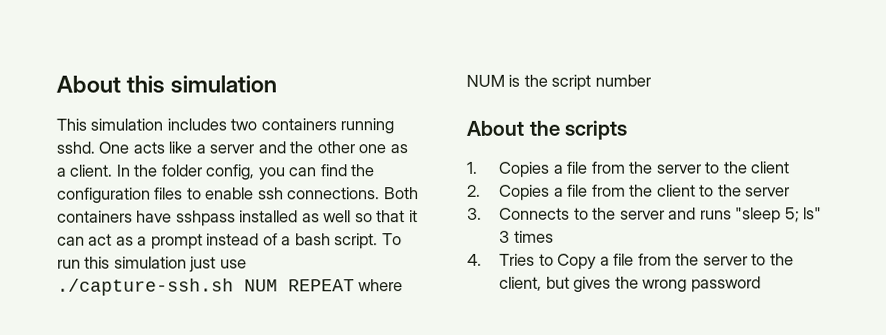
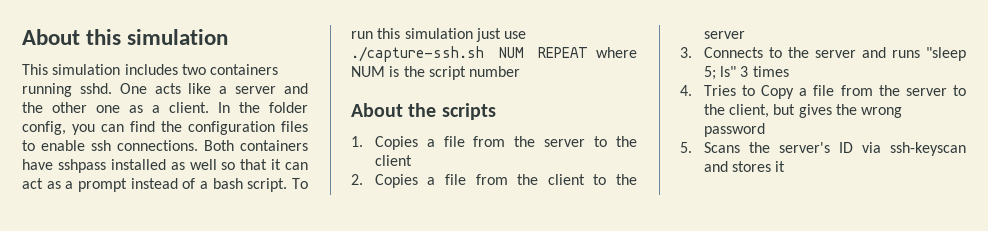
+ 5. Scans the server's ID via ssh-keyscan and stores it

